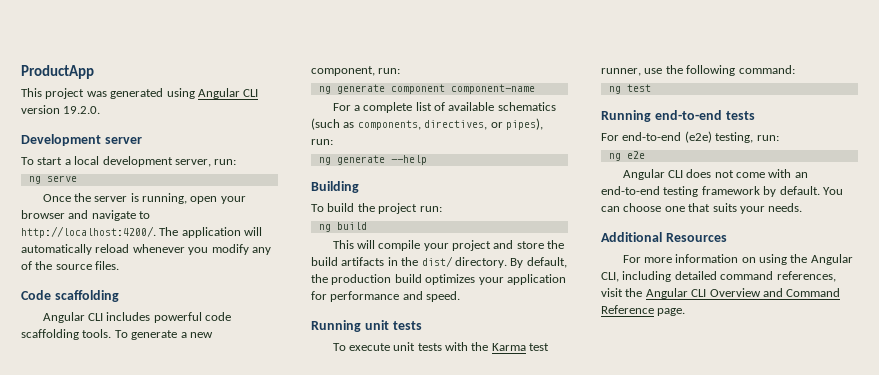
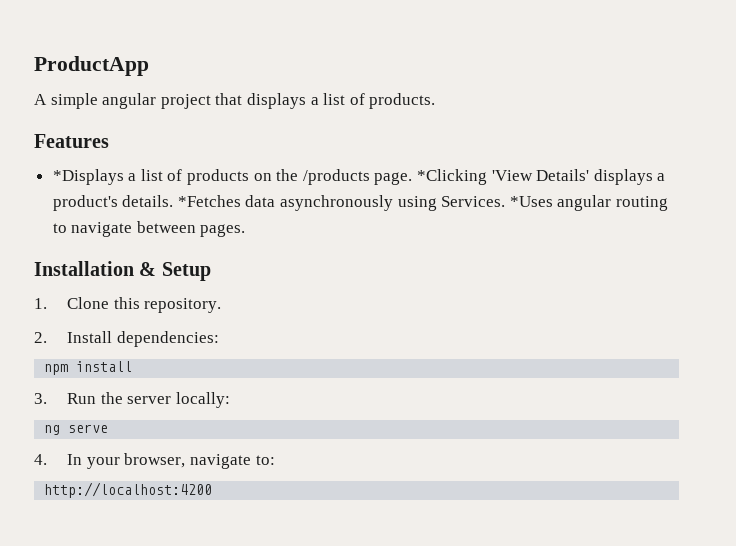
- This project was generated using Angular CLI version 19.2.0.
- Development server
- To start a local development server, run:
+ A simple angular project that displays a list of products.
+ Features
+ *Displays a list of products on the /products page. *Clicking 'View Details' displays a product's details. *Fetches data asynchronously using Services. *Uses angular routing to navigate between pages.
+ Installation & Setup
+ 1. Clone this repository.
+ 2. Install dependencies:
+ npm install
+ 3. Run the server locally:
  ng serve
- Once the server is running, open your browser and navigate to http://localhost:4200/. The application will automatically reload whenever you modify any of the source files.
- Code scaffolding
- Angular CLI includes powerful code scaffolding tools. To generate a new component, run:
- ng generate component component-name
- For a complete list of available schematics (such as components, directives, or pipes), run:
- ng generate --help
- Building
- To build the project run:
- ng build
- This will compile your project and store the build artifacts in the dist/ directory. By default, the production build optimizes your application for performance and speed.
- Running unit tests
- To execute unit tests with the Karma test runner, use the following command:
- ng test
- Running end-to-end tests
- For end-to-end (e2e) testing, run:
- ng e2e
- Angular CLI does not come with an end-to-end testing framework by default. You can choose one that suits your needs.
- Additional Resources
- For more information on using the Angular CLI, including detailed command references, visit the Angular CLI Overview and Command Reference page.
+ 4. In your browser, navigate to:
+ http://localhost:4200

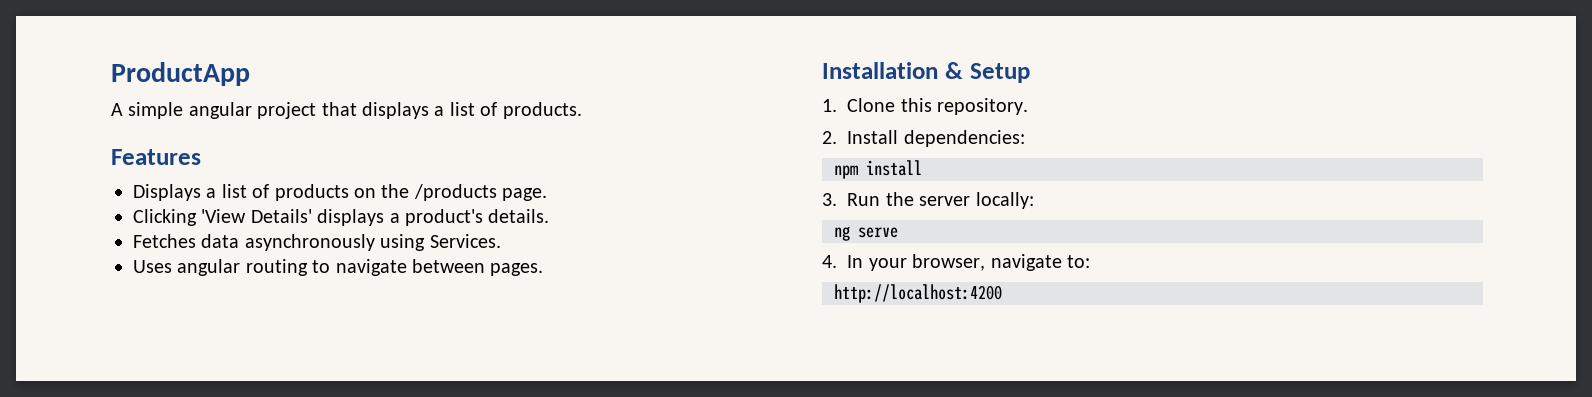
- *Displays a list of products on the /products page. *Clicking 'View Details' displays a product's details. *Fetches data asynchronously using Services. *Uses angular routing to navigate between pages.
+ Displays a list of products on the /products page.
+ Clicking 'View Details' displays a product's details.
+ Fetches data asynchronously using Services.
+ Uses angular routing to navigate between pages.

